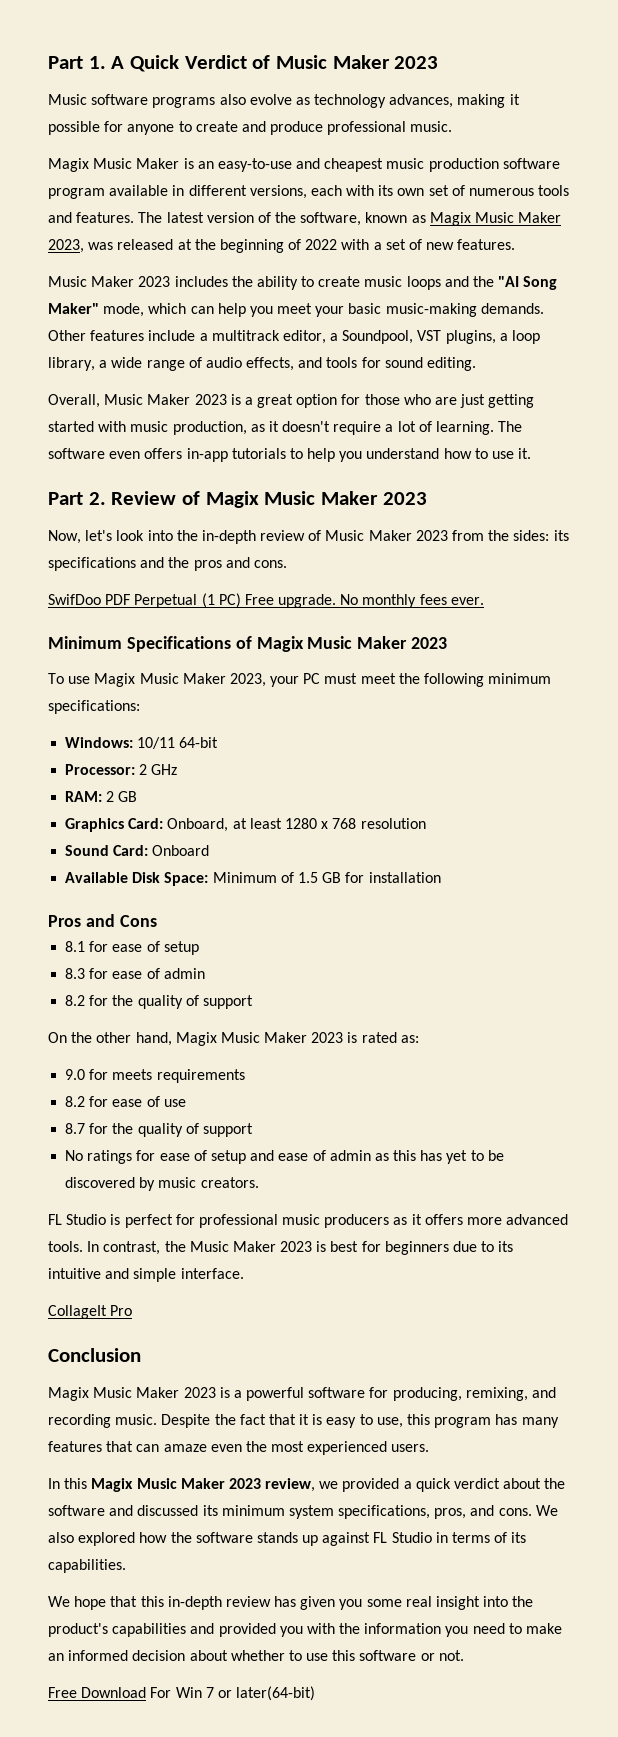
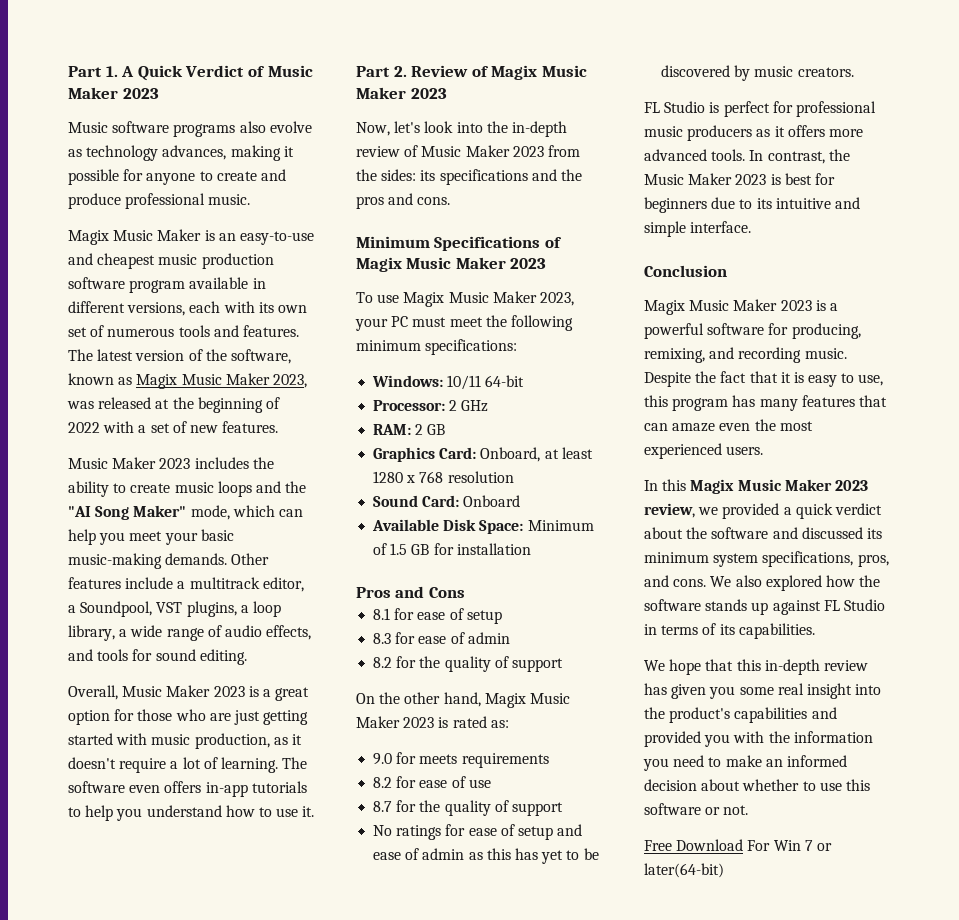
- SwifDoo PDF Perpetual (1 PC) Free upgrade. No monthly fees ever.
- CollageIt Pro

